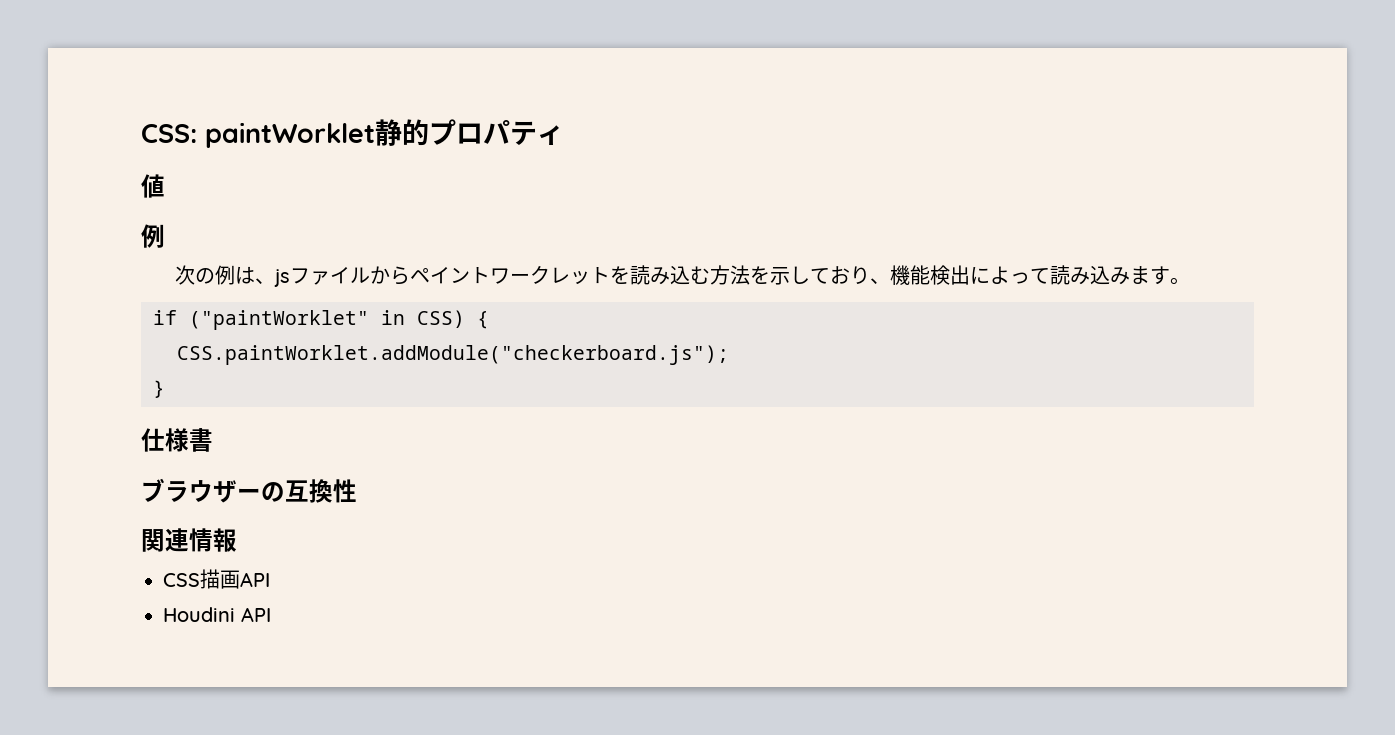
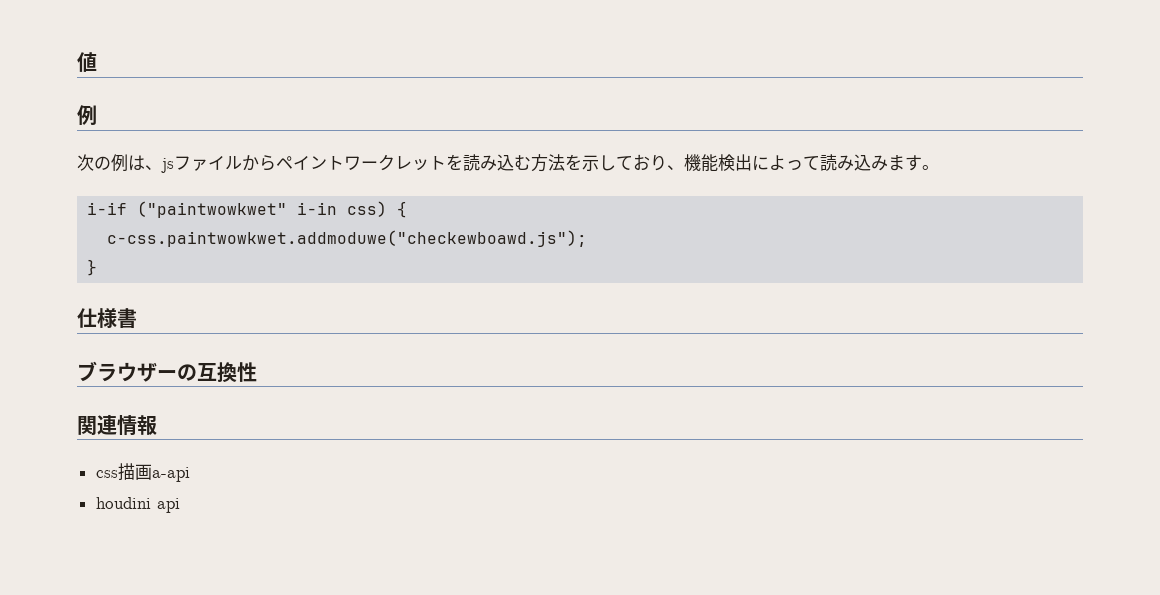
- CSS: paintWorklet静的プロパティ
- if ("paintWorklet" in CSS) {
+ i-if ("paintwowkwet" i-in css) {
- CSS.paintWorklet.addModule("checkerboard.js");
+ c-css.paintwowkwet.addmoduwe("checkewboawd.js");
- CSS描画API
- Houdini API
+ css描画a-api
+ houdini api

